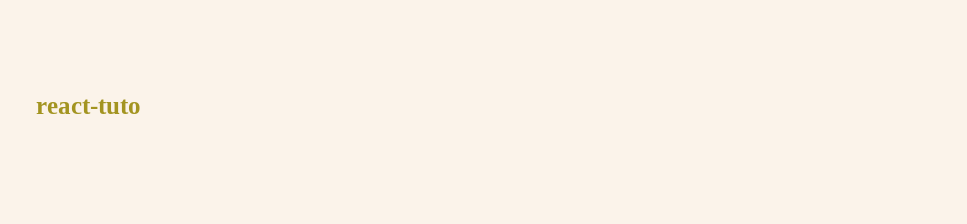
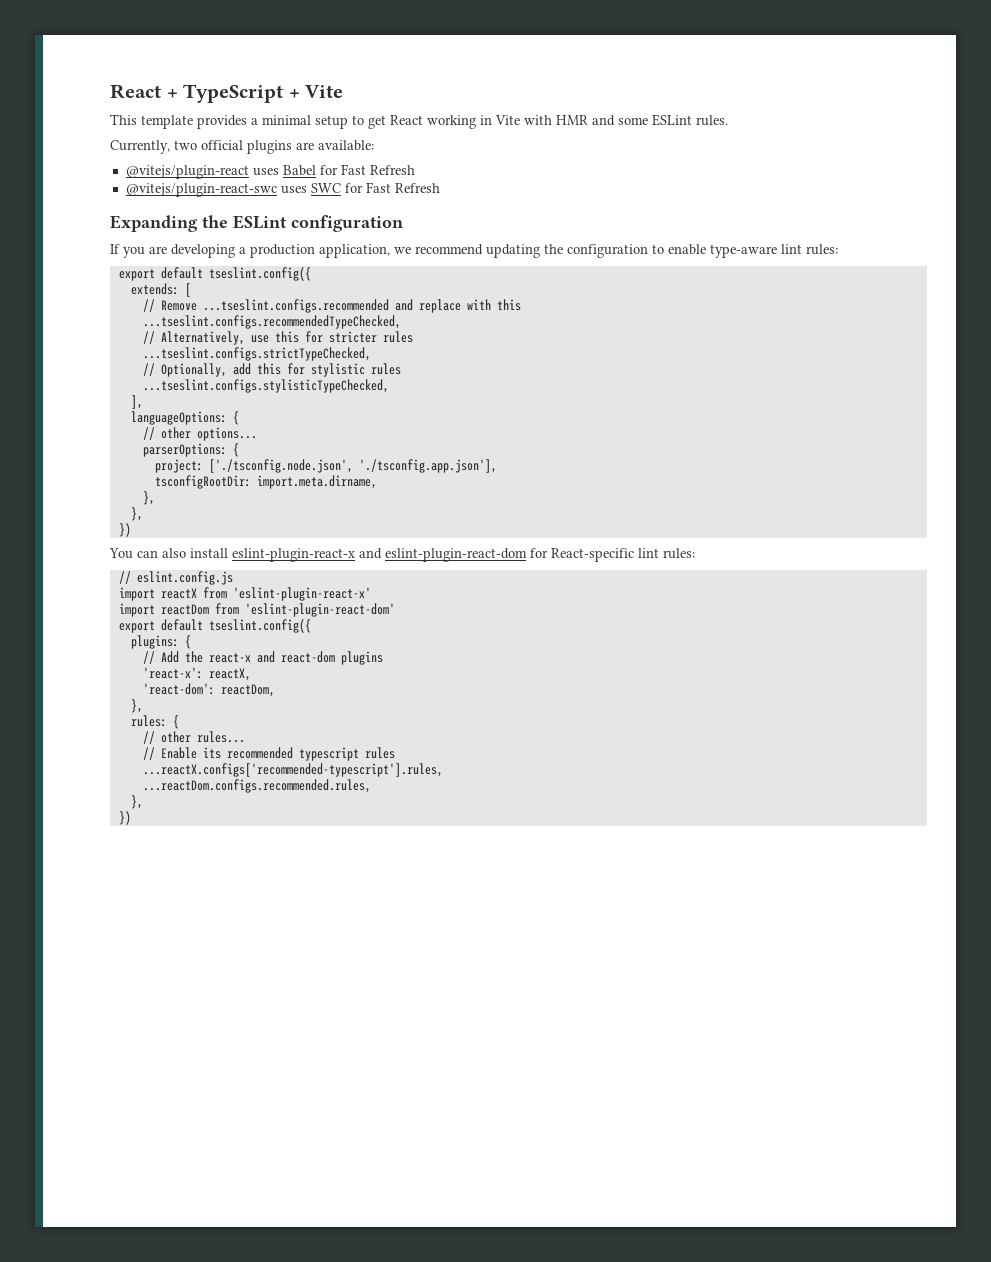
- react-tuto
+ React + TypeScript + Vite
+ This template provides a minimal setup to get React working in Vite with HMR and some ESLint rules.
+ Currently, two official plugins are available:
+ @vitejs/plugin-react uses Babel for Fast Refresh
+ @vitejs/plugin-react-swc uses SWC for Fast Refresh
+ Expanding the ESLint configuration
+ If you are developing a production application, we recommend updating the configuration to enable type-aware lint rules:
+ export default tseslint.config({
+ extends: [
+ // Remove ...tseslint.configs.recommended and replace with this
+ ...tseslint.configs.recommendedTypeChecked,
+ // Alternatively, use this for stricter rules
+ ...tseslint.configs.strictTypeChecked,
+ // Optionally, add this for stylistic rules
+ ...tseslint.configs.stylisticTypeChecked,
+ ],
+ languageOptions: {
+ // other options...
+ parserOptions: {
+ project: ['./tsconfig.node.json', './tsconfig.app.json'],
+ tsconfigRootDir: import.meta.dirname,
+ },
+ },
+ })
+ You can also install eslint-plugin-react-x and eslint-plugin-react-dom for React-specific lint rules:
+ // eslint.config.js
+ import reactX from 'eslint-plugin-react-x'
+ import reactDom from 'eslint-plugin-react-dom'
+ export default tseslint.config({
+ plugins: {
+ // Add the react-x and react-dom plugins
+ 'react-x': reactX,
+ 'react-dom': reactDom,
+ },
+ rules: {
+ // other rules...
+ // Enable its recommended typescript rules
+ ...reactX.configs['recommended-typescript'].rules,
+ ...reactDom.configs.recommended.rules,
+ },
+ })

